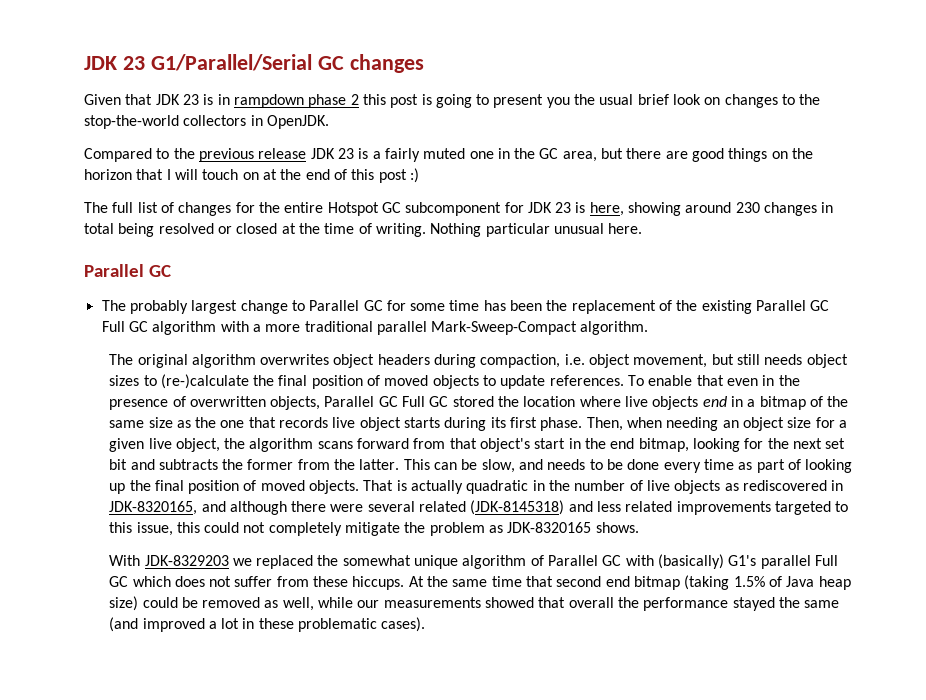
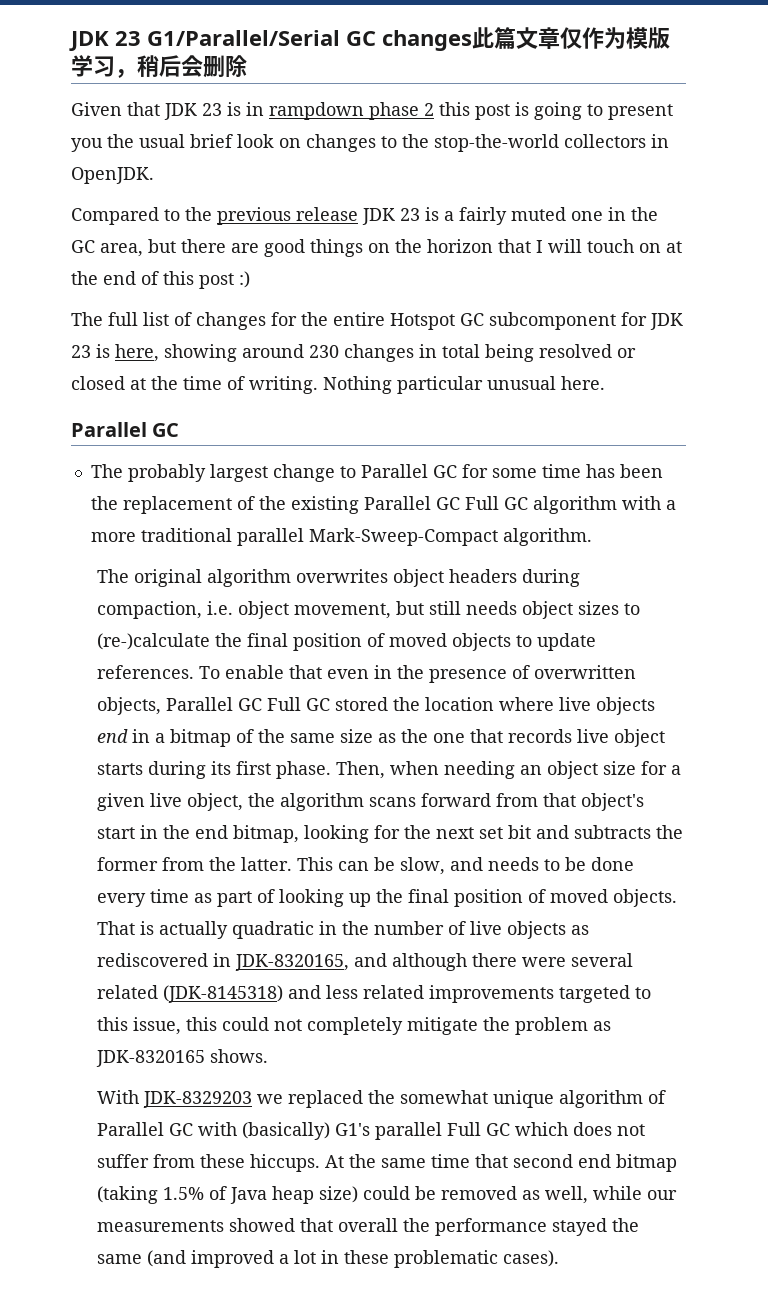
- JDK 23 G1/Parallel/Serial GC changes
+ JDK 23 G1/Parallel/Serial GC changes此篇文章仅作为模版学习，稍后会删除

